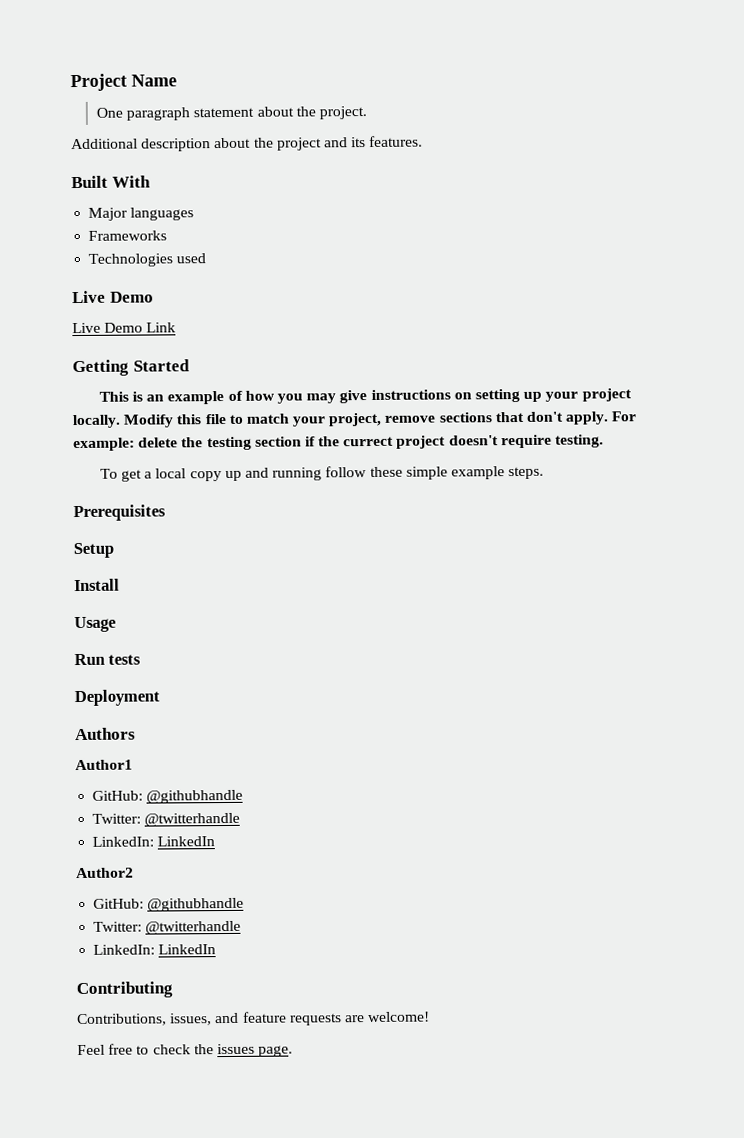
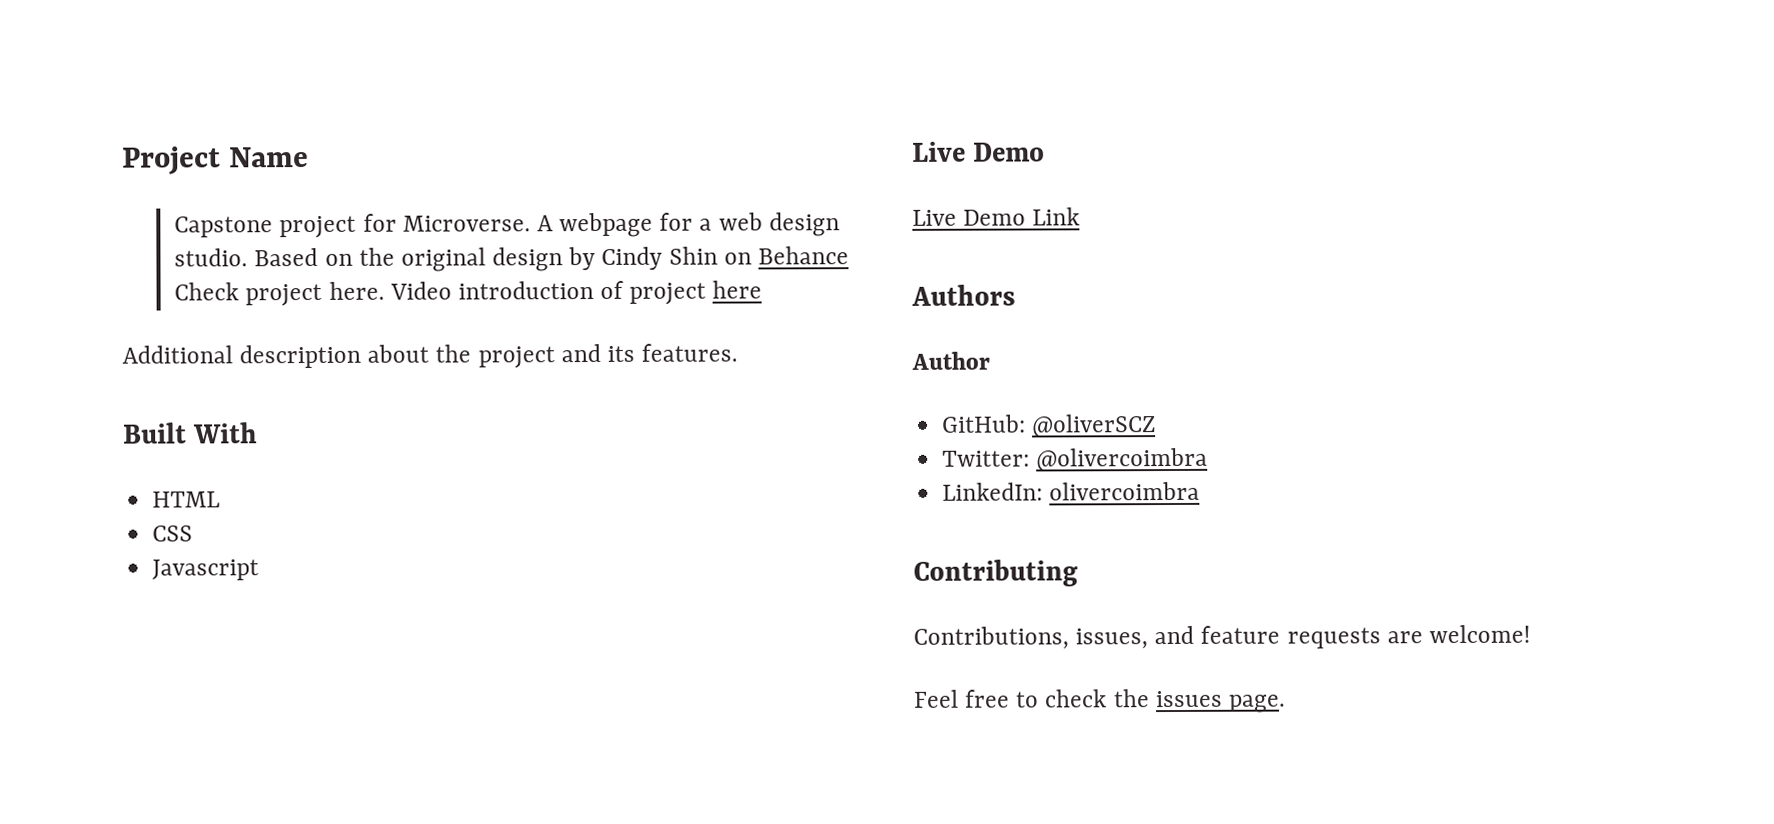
- One paragraph statement about the project.
+ Capstone project for Microverse. A webpage for a web design studio. Based on the original design by Cindy Shin on Behance Check project here. Video introduction of project here
- Major languages
- Frameworks
- Technologies used
+ HTML
+ CSS
+ Javascript
- Getting Started
- This is an example of how you may give instructions on setting up your project locally. Modify this file to match your project, remove sections that don't apply. For example: delete the testing section if the currect project doesn't require testing.
- To get a local copy up and running follow these simple example steps.
- Prerequisites
- Setup
- Install
- Usage
- Run tests
- Deployment
- Author1
- GitHub: @githubhandle
- Twitter: @twitterhandle
- LinkedIn: LinkedIn
- Author2
- GitHub: @githubhandle
- Twitter: @twitterhandle
- LinkedIn: LinkedIn
+ Author
+ GitHub: @oliverSCZ
+ Twitter: @olivercoimbra
+ LinkedIn: olivercoimbra

